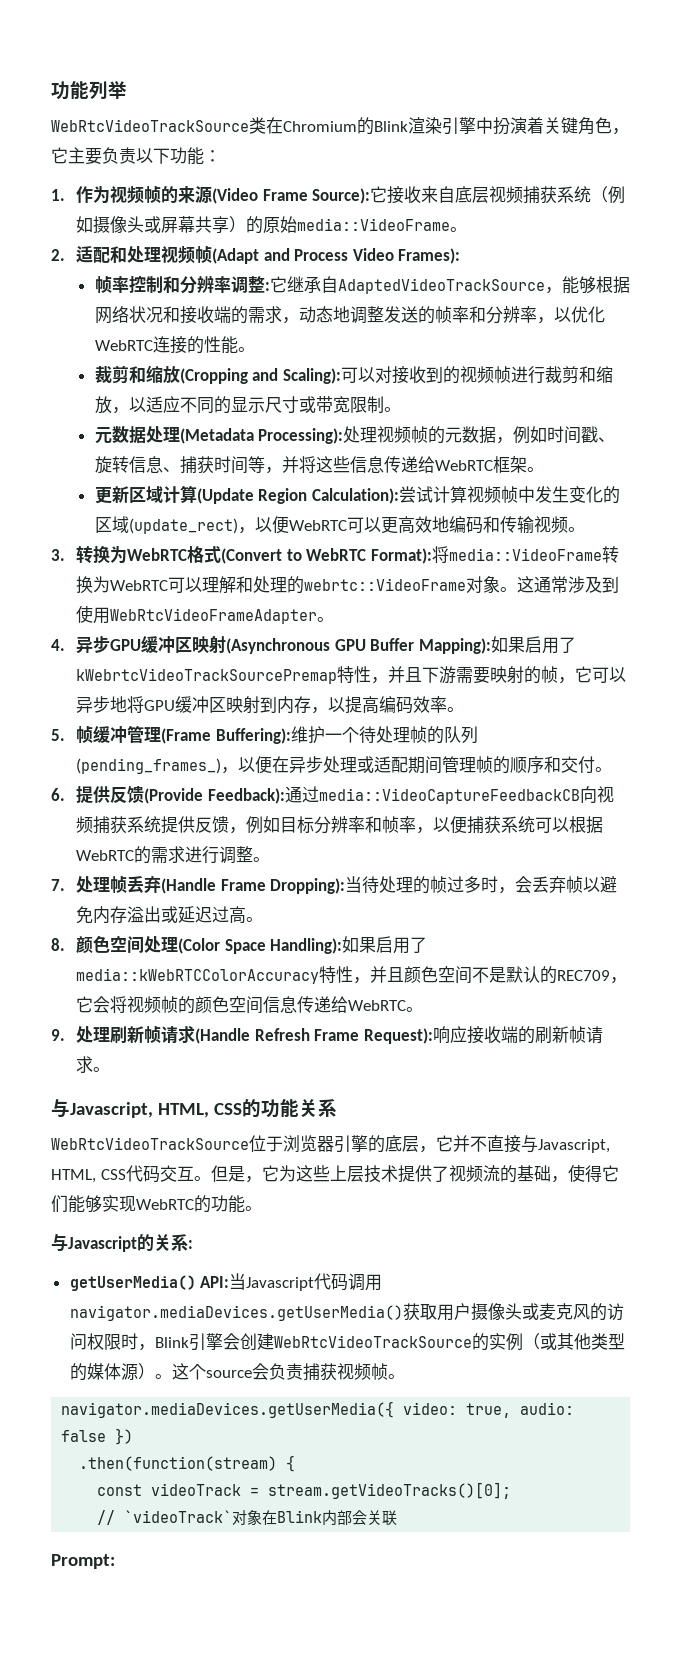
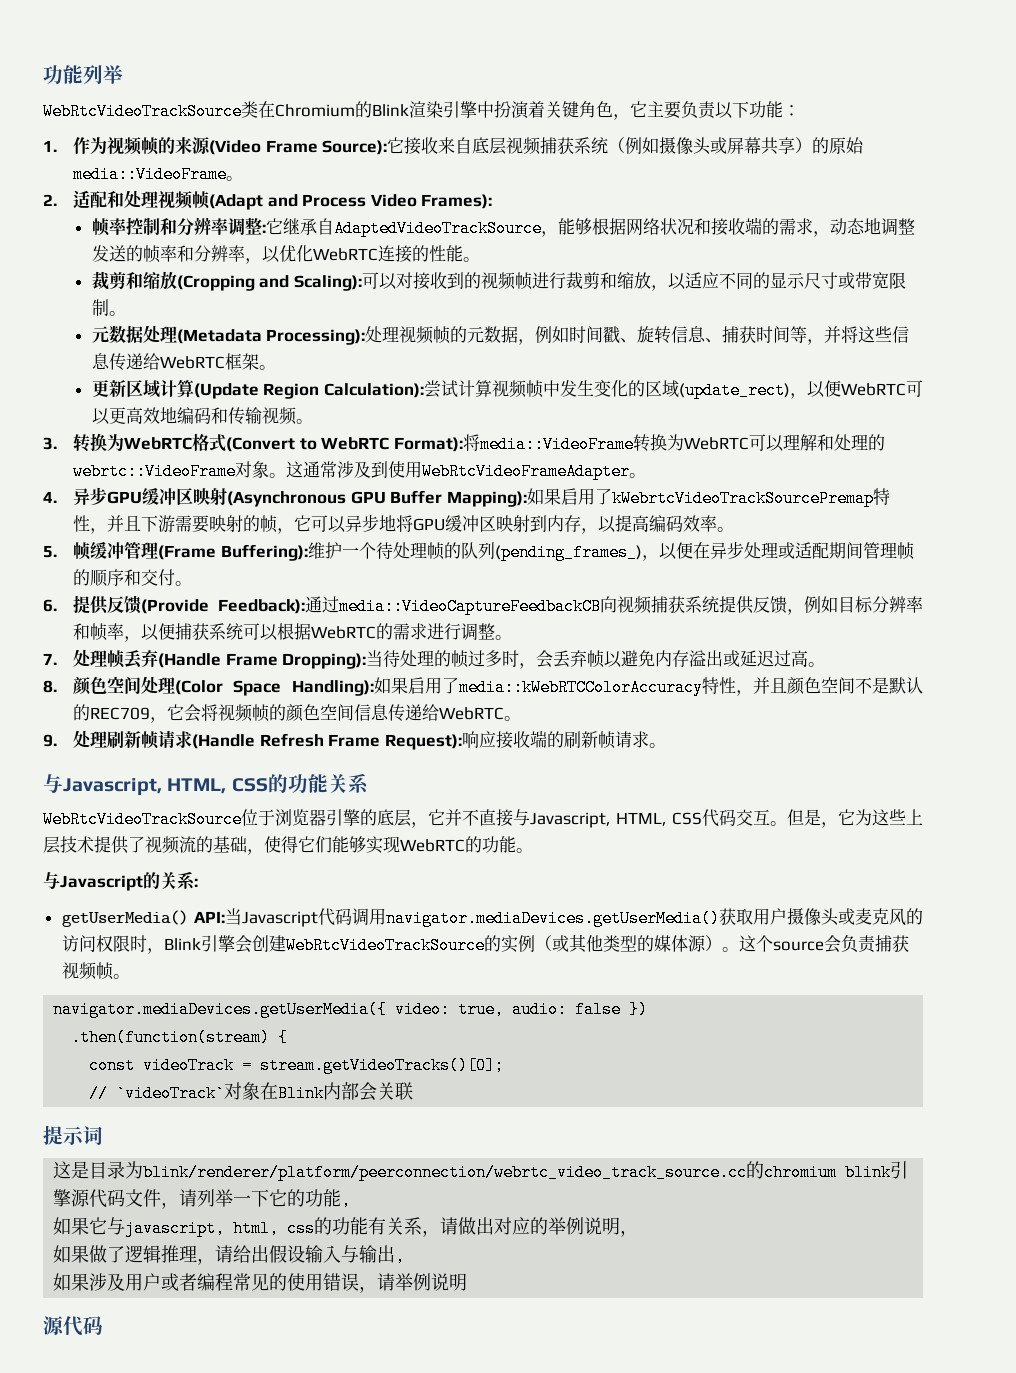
- Prompt:
+ 提示词
+ 这是目录为blink/renderer/platform/peerconnection/webrtc_video_track_source.cc的chromium blink引擎源代码文件，请列举一下它的功能,
+ 如果它与javascript, html, css的功能有关系，请做出对应的举例说明，
+ 如果做了逻辑推理，请给出假设输入与输出,
+ 如果涉及用户或者编程常见的使用错误，请举例说明
+ 源代码

